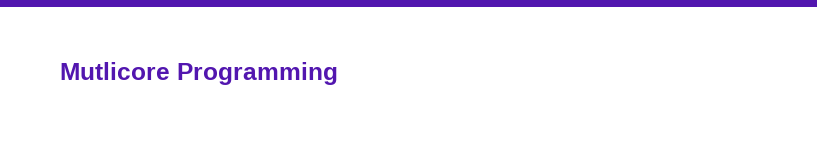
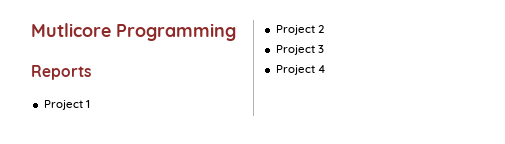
+ Reports
+ Project 1
+ Project 2
+ Project 3
+ Project 4

